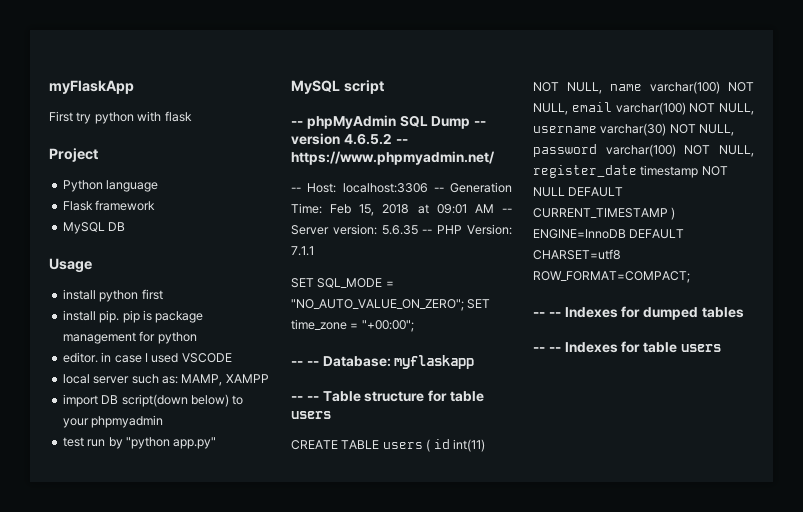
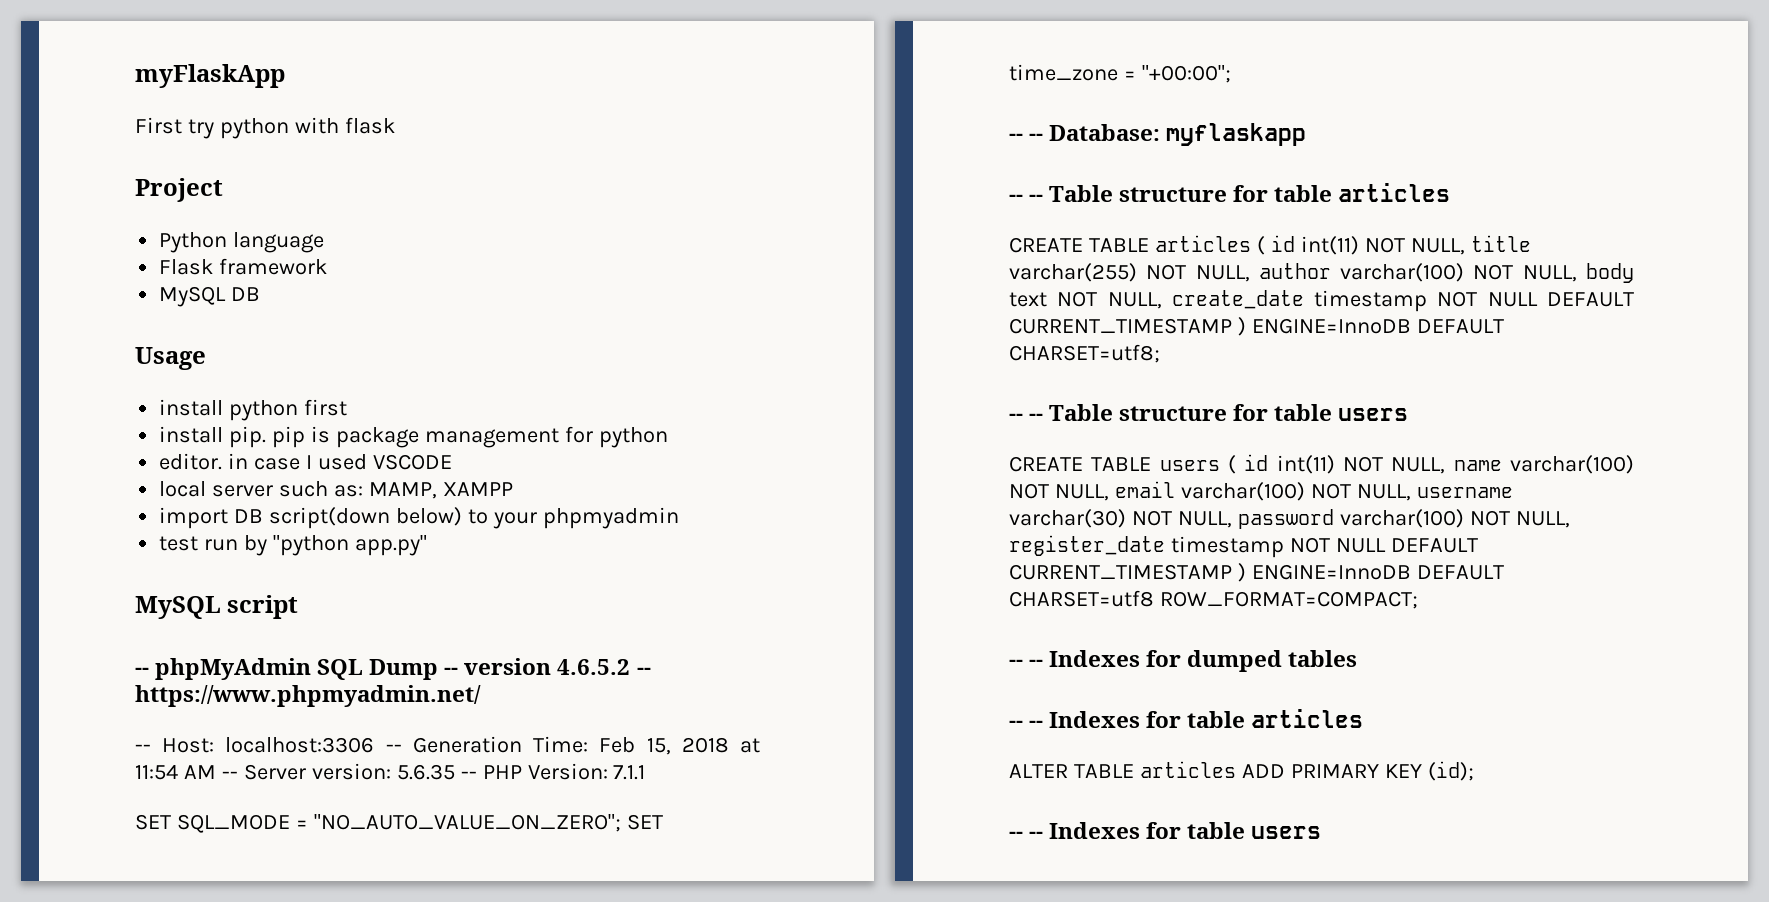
- -- Host: localhost:3306 -- Generation Time: Feb 15, 2018 at 09:01 AM -- Server version: 5.6.35 -- PHP Version: 7.1.1
+ -- Host: localhost:3306 -- Generation Time: Feb 15, 2018 at 11:54 AM -- Server version: 5.6.35 -- PHP Version: 7.1.1
+ -- -- Table structure for table articles
+ CREATE TABLE articles ( id int(11) NOT NULL, title varchar(255) NOT NULL, author varchar(100) NOT NULL, body text NOT NULL, create_date timestamp NOT NULL DEFAULT CURRENT_TIMESTAMP ) ENGINE=InnoDB DEFAULT CHARSET=utf8;
+ -- -- Indexes for table articles
+ ALTER TABLE articles ADD PRIMARY KEY (id);

